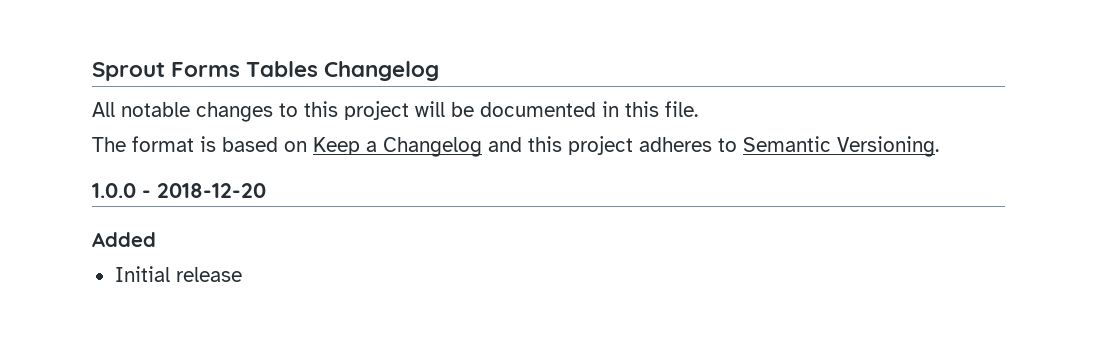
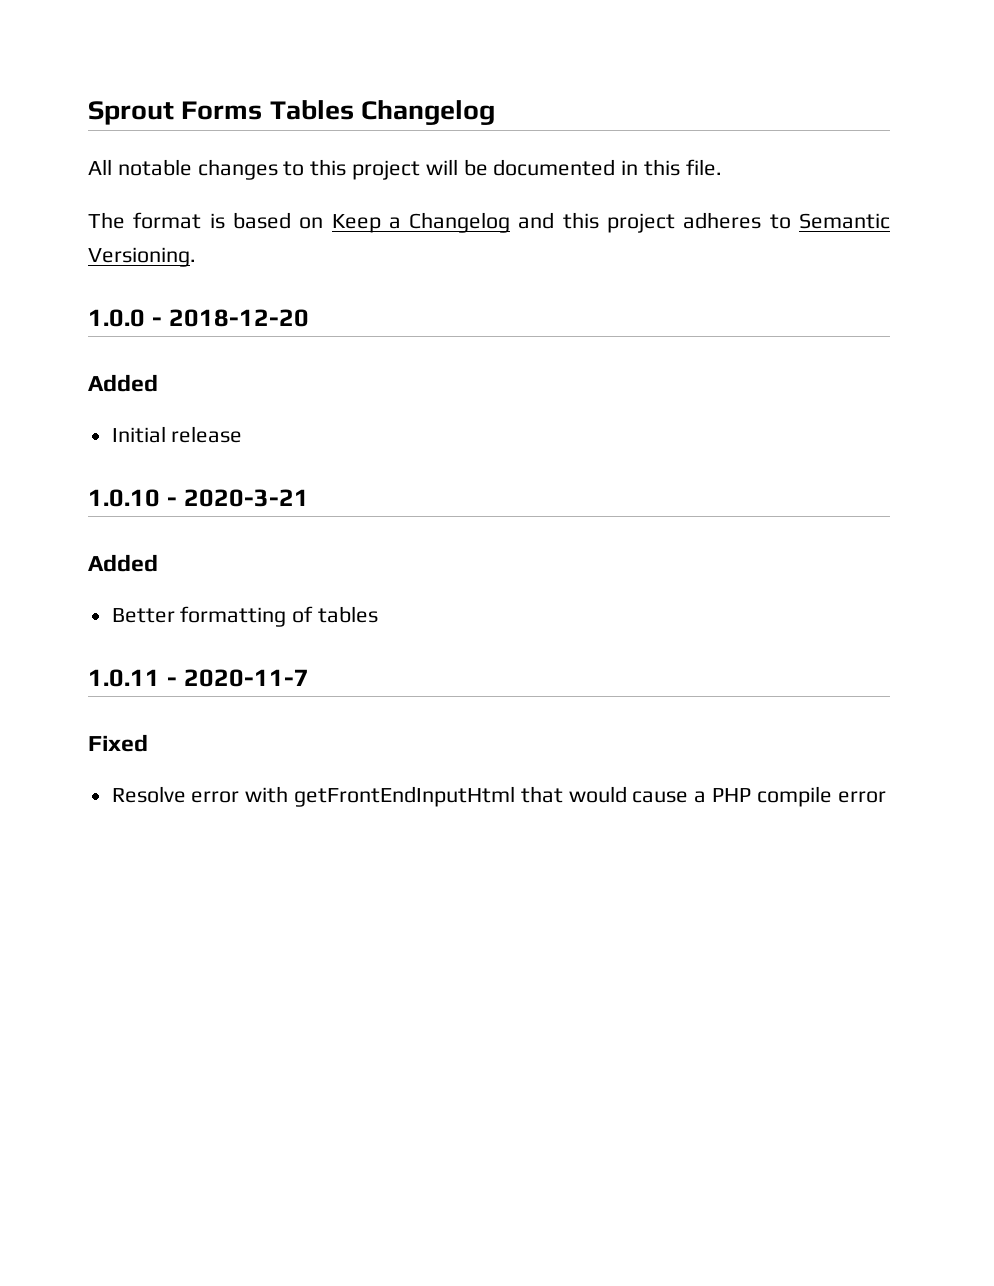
+ 1.0.10 - 2020-3-21
+ Added
+ Better formatting of tables
+ 1.0.11 - 2020-11-7
+ Fixed
+ Resolve error with getFrontEndInputHtml that would cause a PHP compile error

